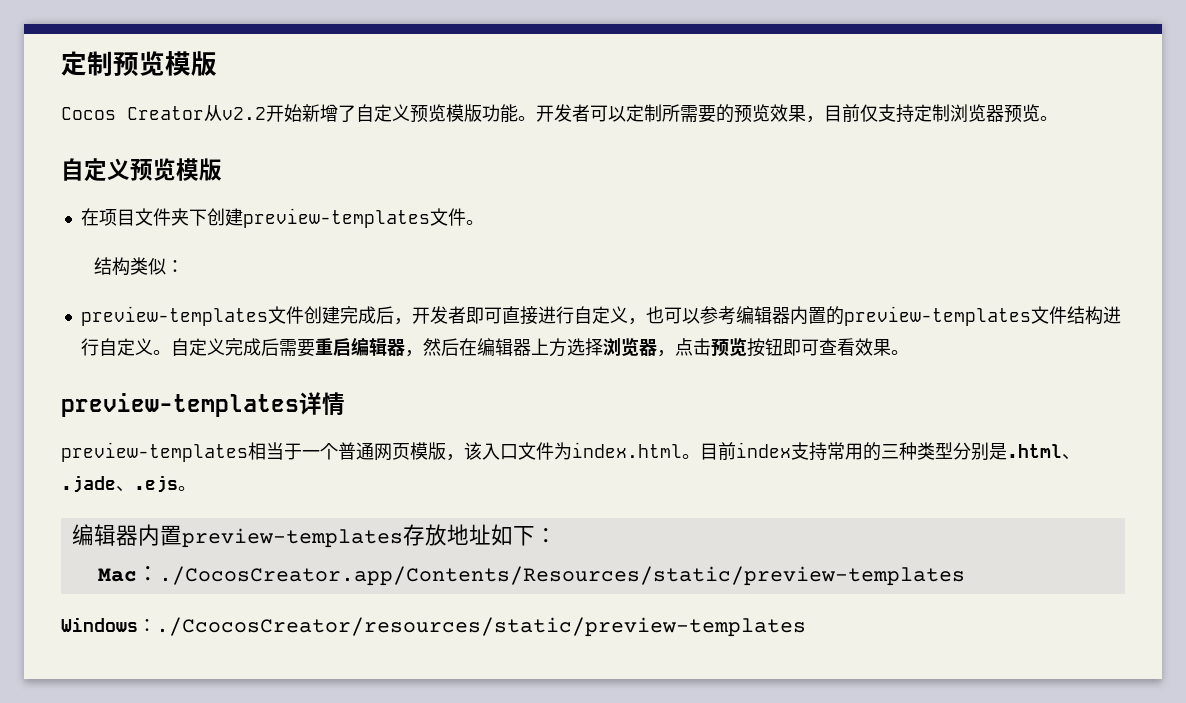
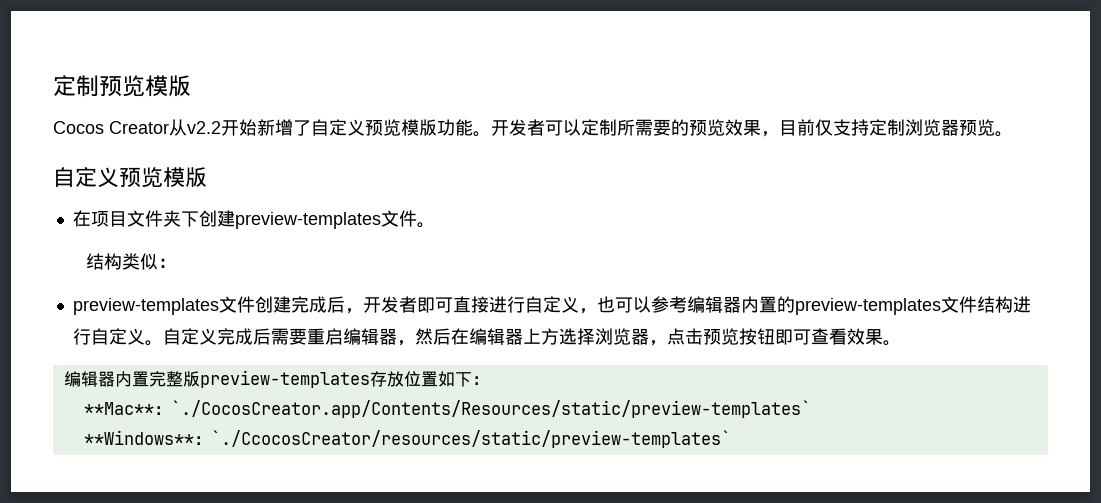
- preview-templates详情
- preview-templates相当于一个普通网页模版，该入口文件为index.html。目前index支持常用的三种类型分别是.html、.jade、.ejs。
- 编辑器内置preview-templates存放地址如下：
+ 编辑器内置完整版preview-templates存放位置如下：
- Mac：./CocosCreator.app/Contents/Resources/static/preview-templates
- Windows：./CcocosCreator/resources/static/preview-templates
+ **Mac**：`./CocosCreator.app/Contents/Resources/static/preview-templates`
+ **Windows**：`./CcocosCreator/resources/static/preview-templates`

